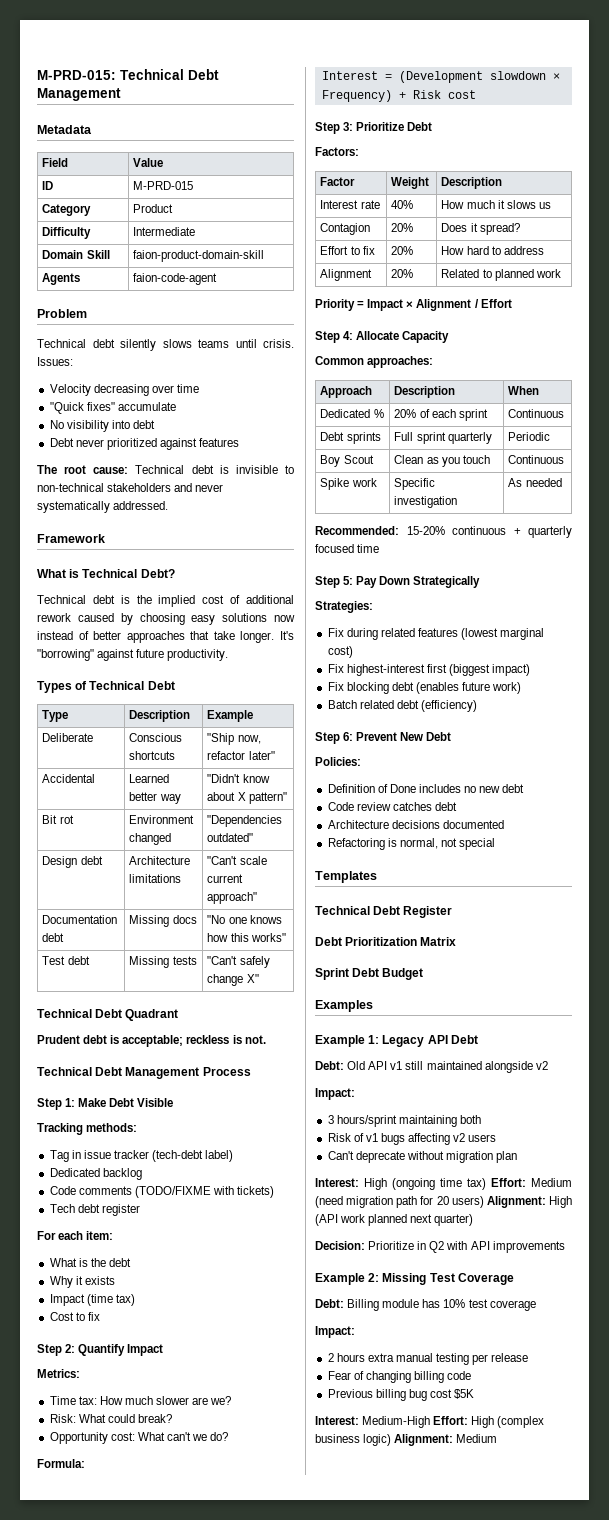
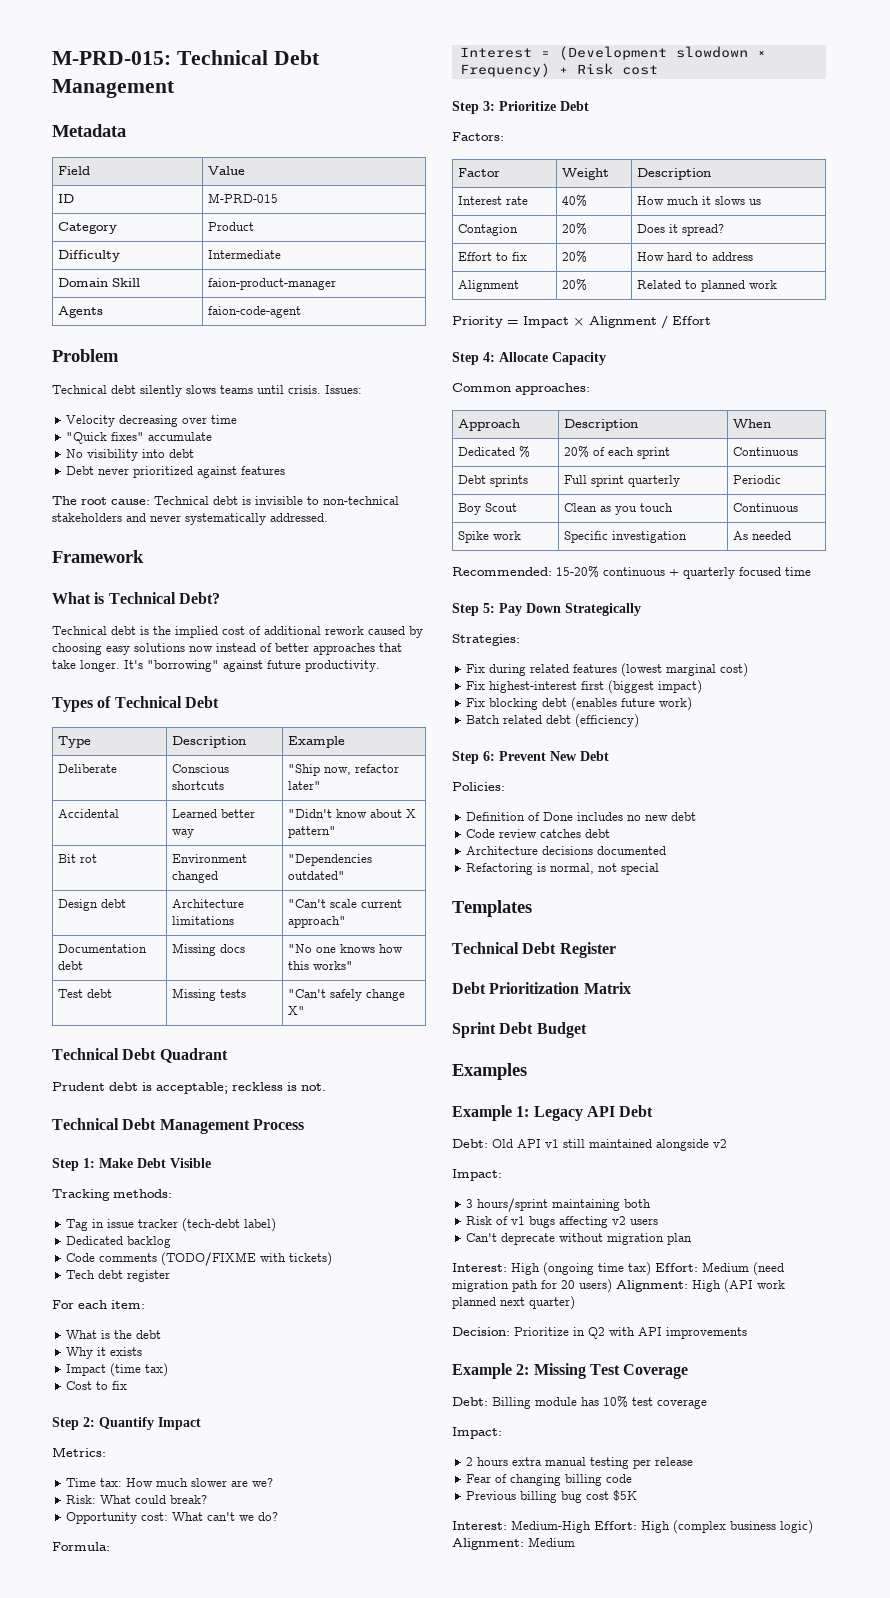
- Domain Skill | faion-product-domain-skill
+ Domain Skill | faion-product-manager

